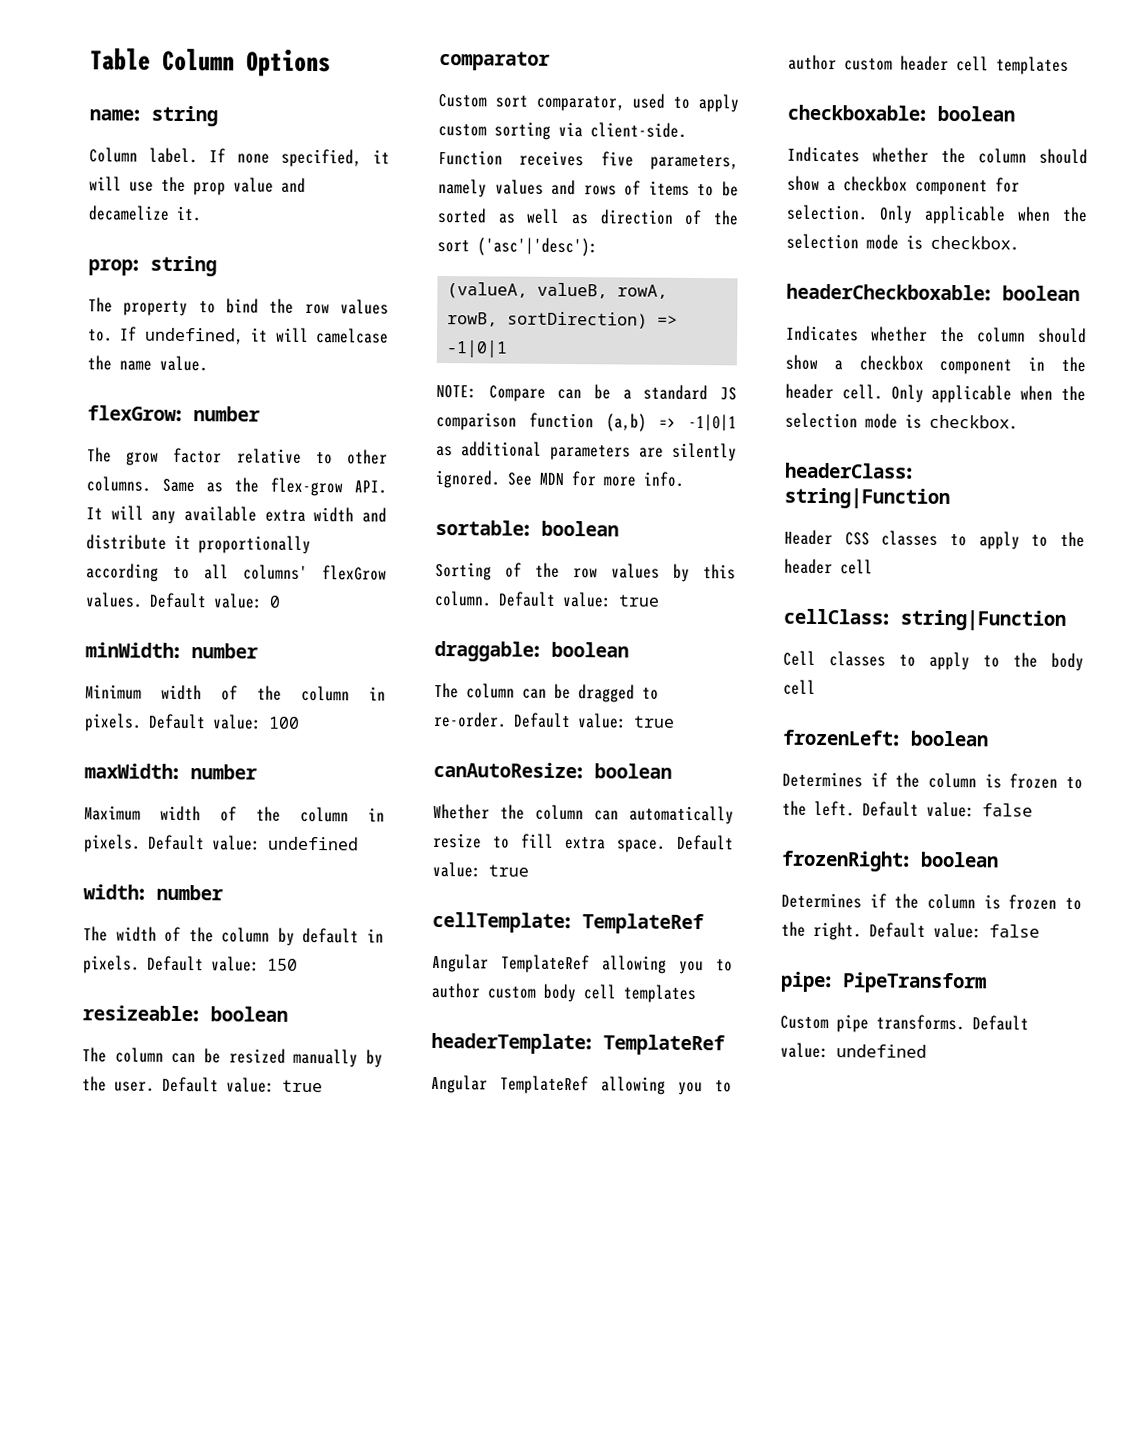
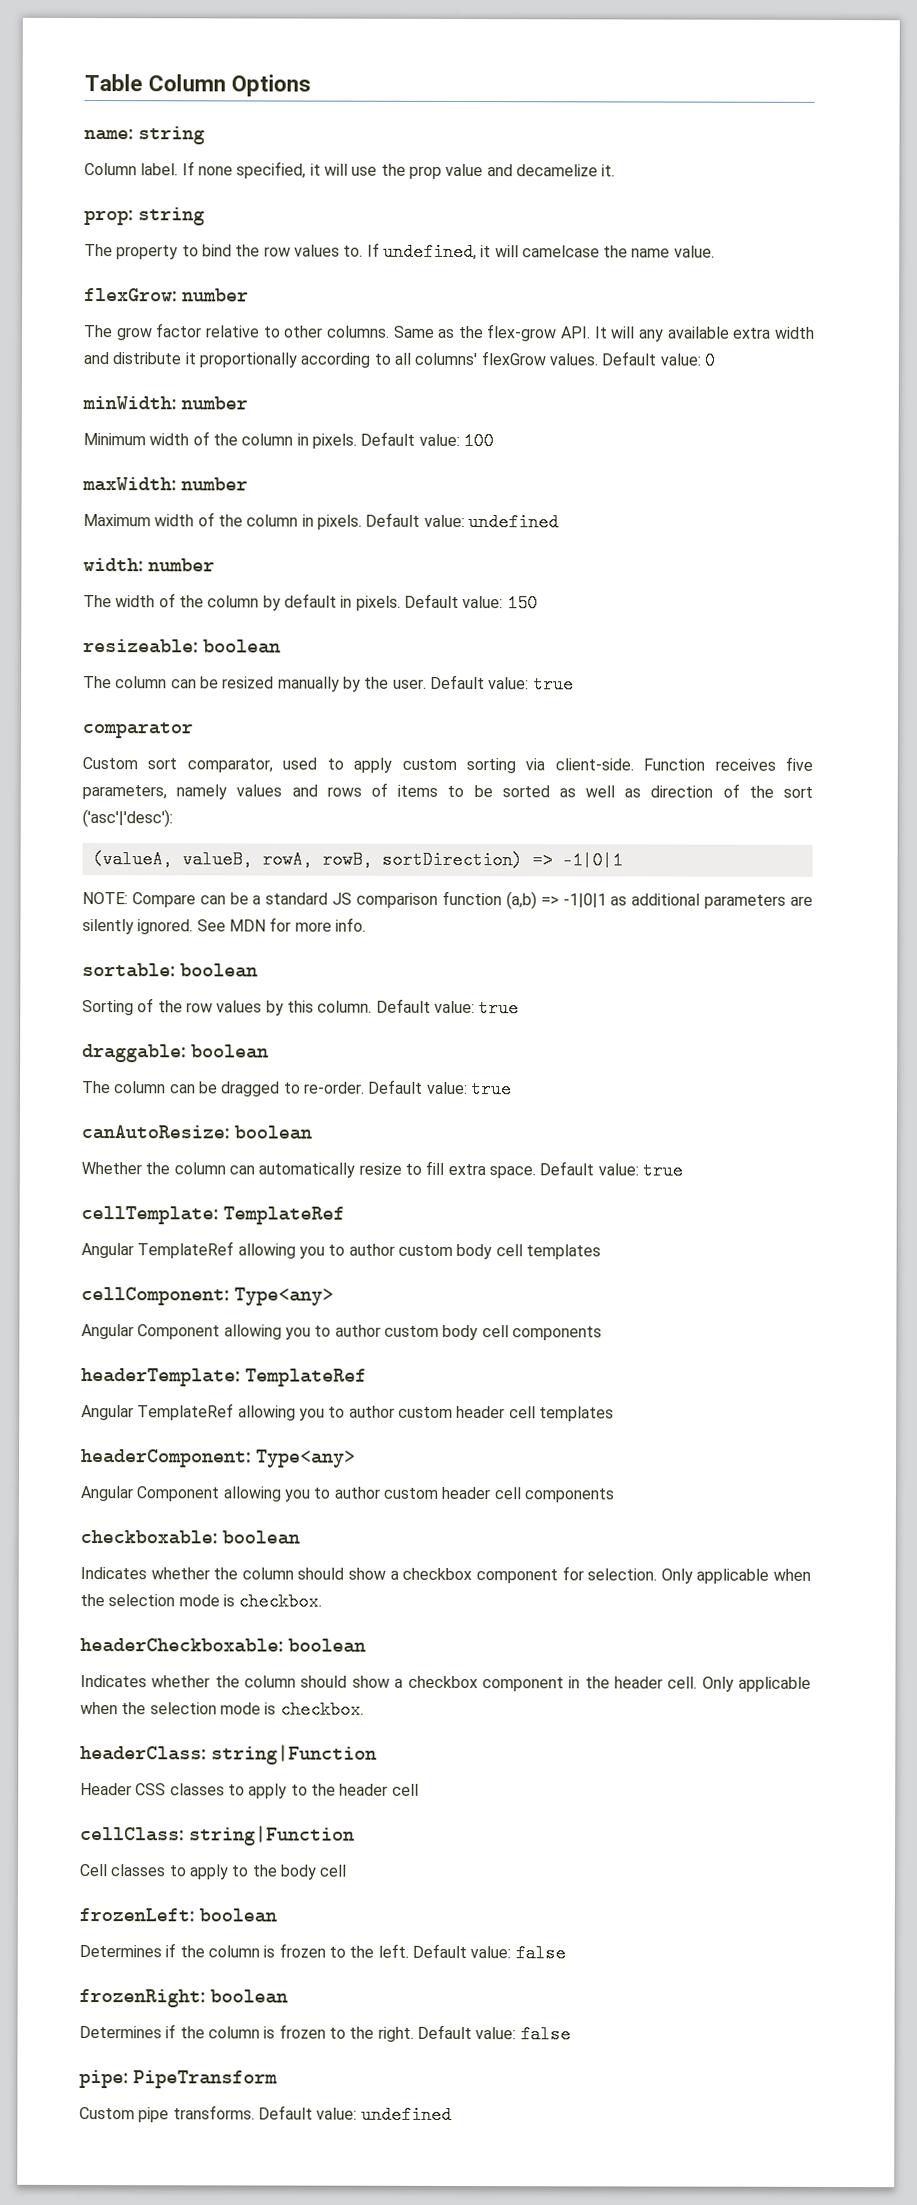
+ cellComponent: Type<any>
+ Angular Component allowing you to author custom body cell components
+ headerComponent: Type<any>
+ Angular Component allowing you to author custom header cell components

